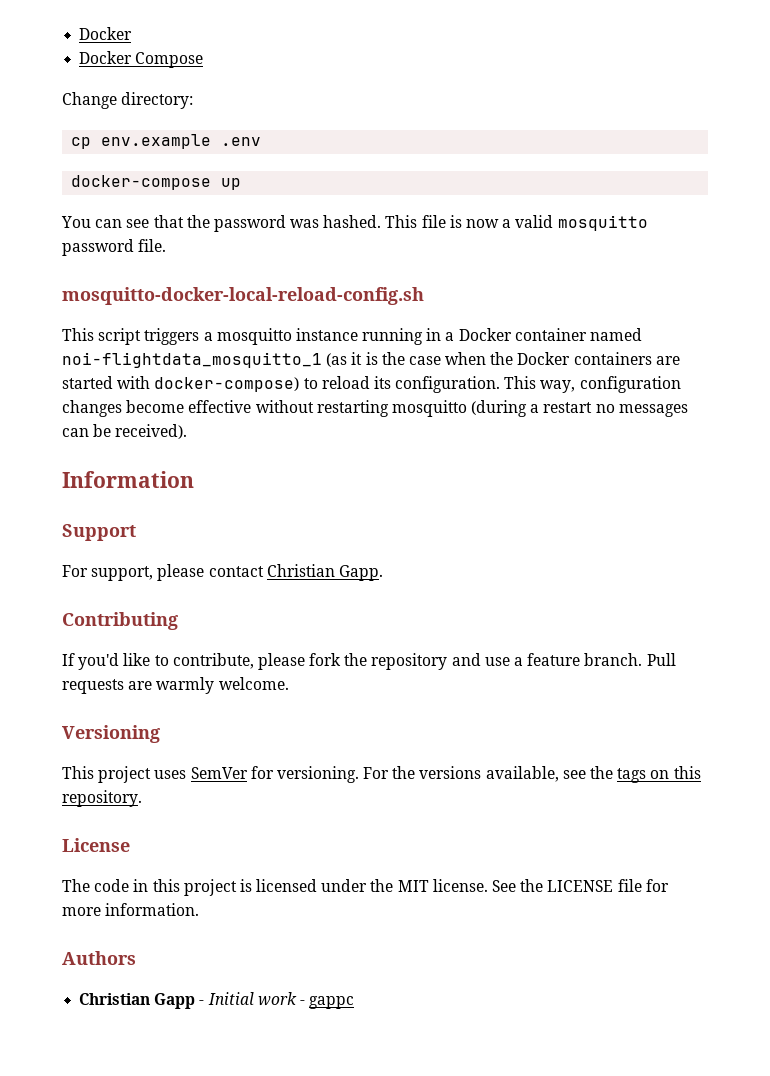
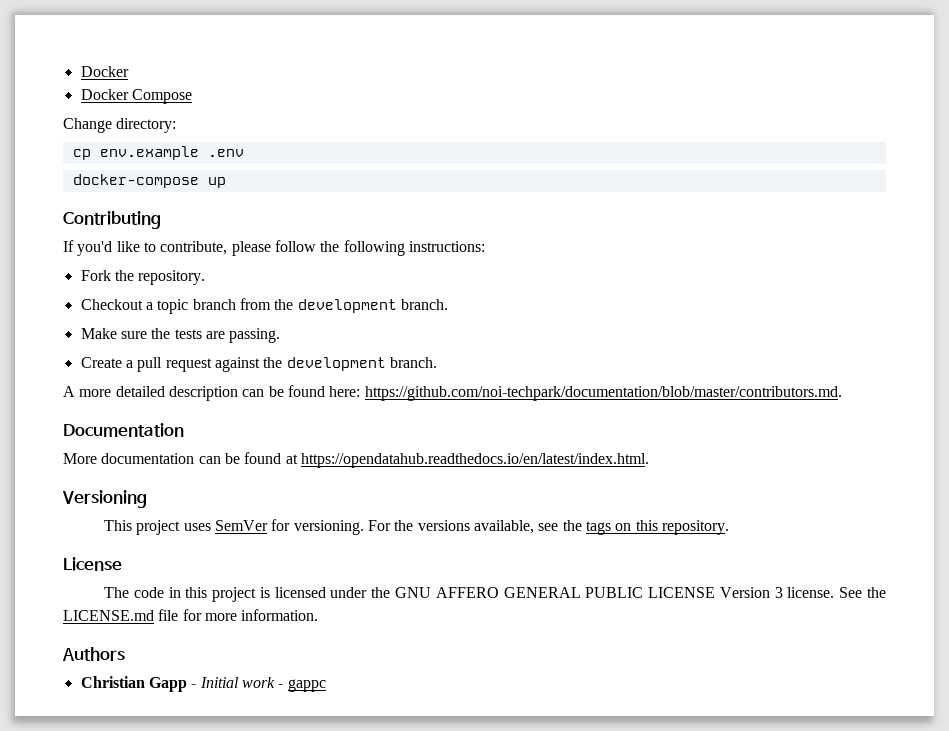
- You can see that the password was hashed. This file is now a valid mosquitto password file.
- mosquitto-docker-local-reload-config.sh
- This script triggers a mosquitto instance running in a Docker container named noi-flightdata_mosquitto_1 (as it is the case when the Docker containers are started with docker-compose) to reload its configuration. This way, configuration changes become effective without restarting mosquitto (during a restart no messages can be received).
- Information
- Support
- For support, please contact Christian Gapp.
- If you'd like to contribute, please fork the repository and use a feature branch. Pull requests are warmly welcome.
+ If you'd like to contribute, please follow the following instructions:
+ Fork the repository.
+ Checkout a topic branch from the development branch.
+ Make sure the tests are passing.
+ Create a pull request against the development branch.
+ A more detailed description can be found here: https://github.com/noi-techpark/documentation/blob/master/contributors.md.
+ Documentation
+ More documentation can be found at https://opendatahub.readthedocs.io/en/latest/index.html.
- The code in this project is licensed under the MIT license.
+ The code in this project is licensed under the GNU AFFERO GENERAL PUBLIC LICENSE Version 3 license.
- See the LICENSE file for more information.
+ See the LICENSE.md file for more information.

